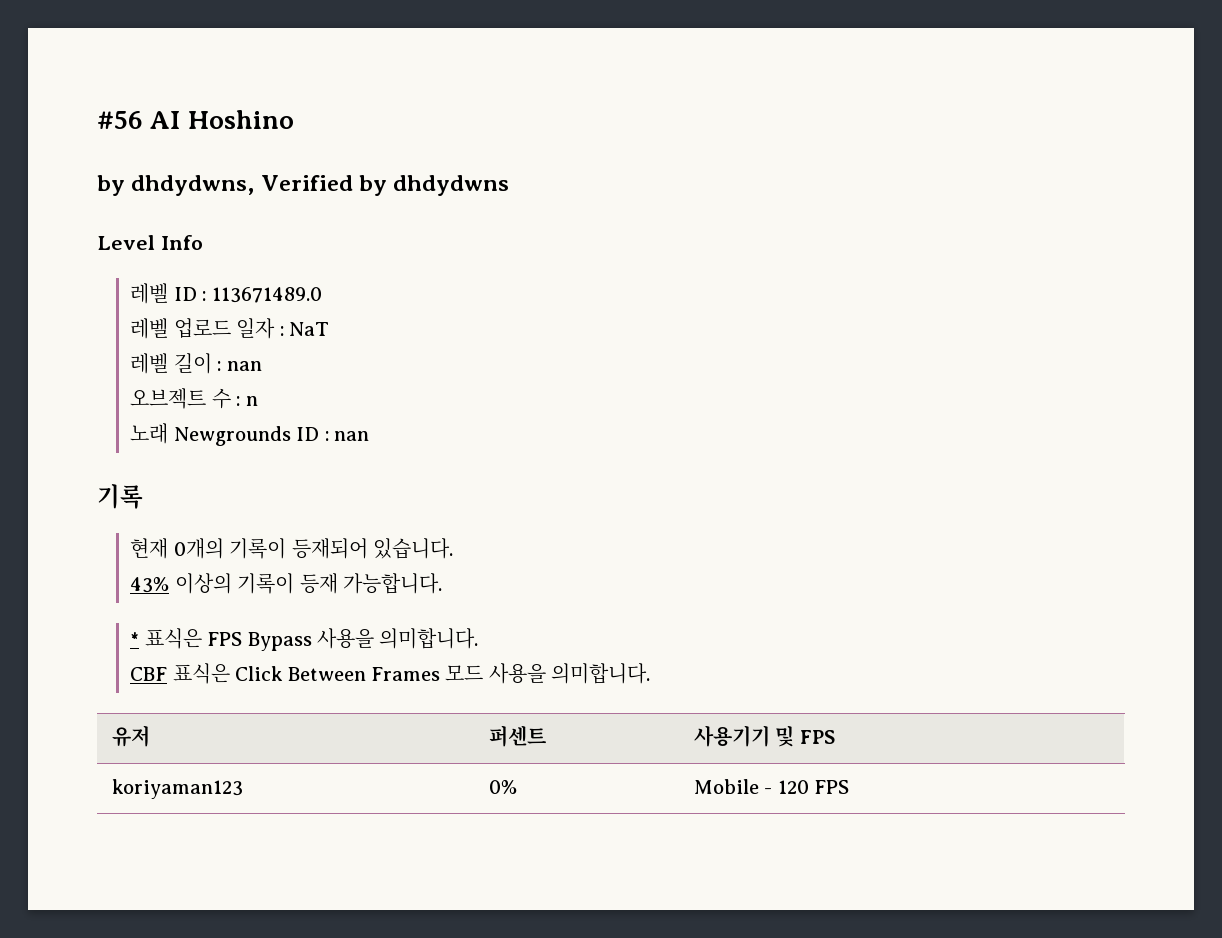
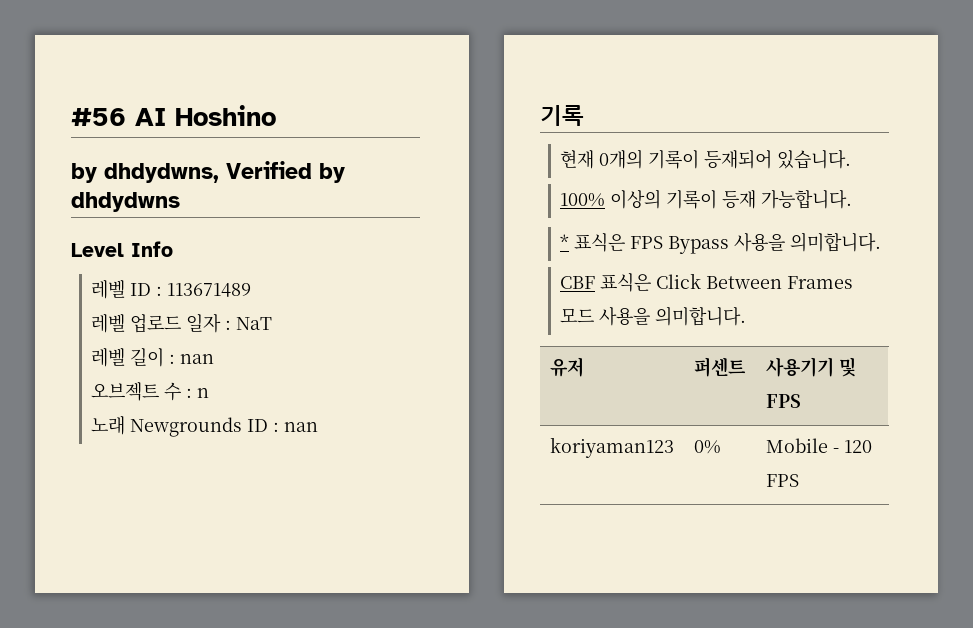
- 레벨 ID : 113671489.0
+ 레벨 ID : 113671489
- 43% 이상의 기록이 등재 가능합니다.
+ 100% 이상의 기록이 등재 가능합니다.

